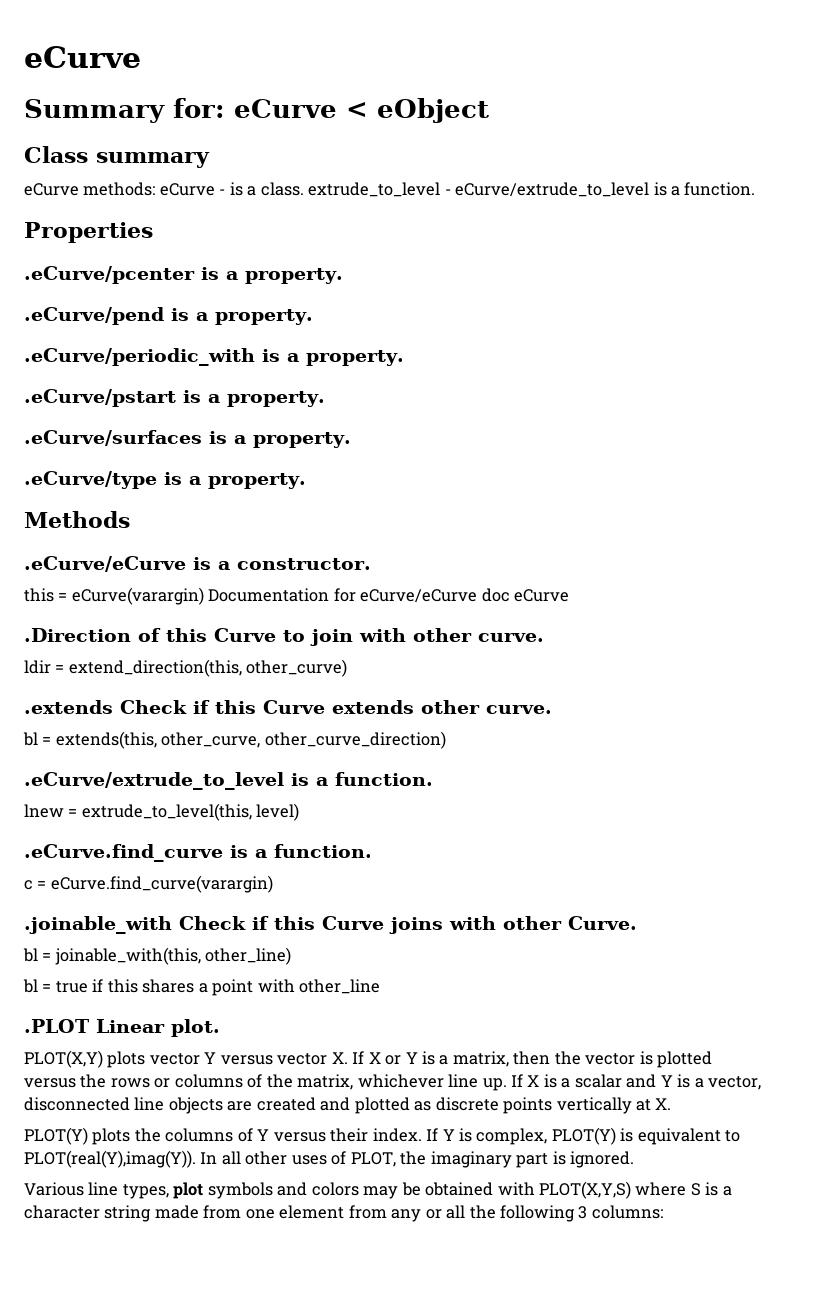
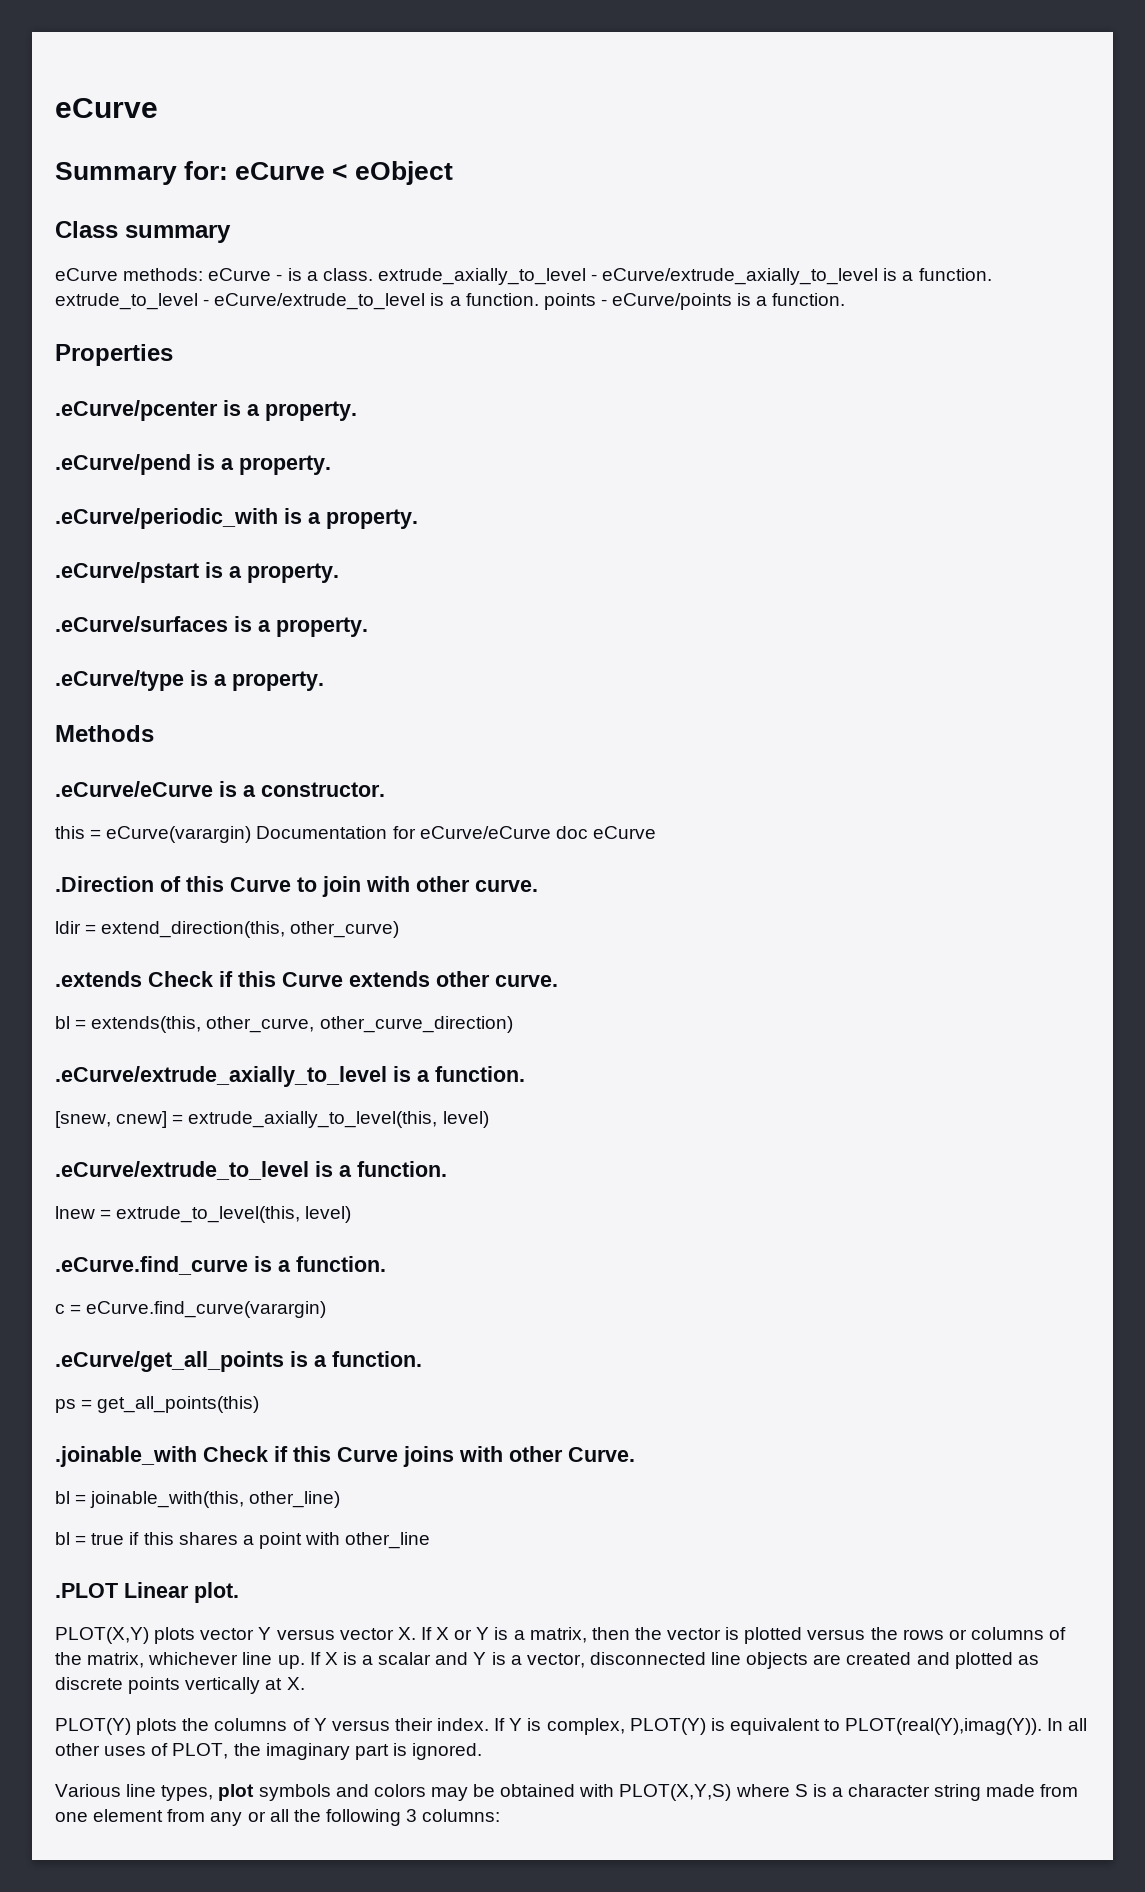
- eCurve methods: eCurve - is a class. extrude_to_level - eCurve/extrude_to_level is a function.
+ eCurve methods: eCurve - is a class. extrude_axially_to_level - eCurve/extrude_axially_to_level is a function. extrude_to_level - eCurve/extrude_to_level is a function. points - eCurve/points is a function.
+ .eCurve/extrude_axially_to_level is a function.
+ [snew, cnew] = extrude_axially_to_level(this, level)
+ .eCurve/get_all_points is a function.
+ ps = get_all_points(this)

